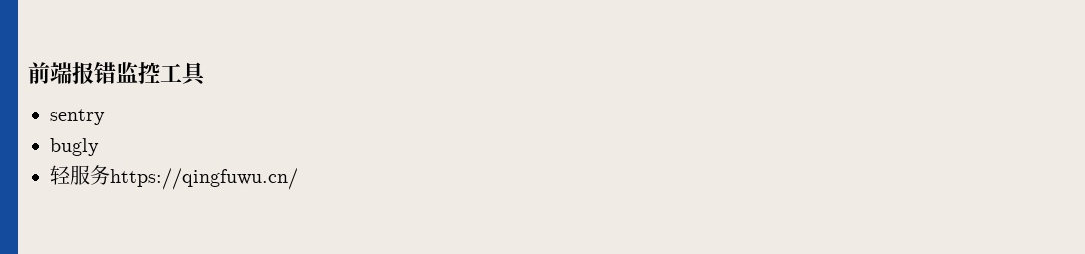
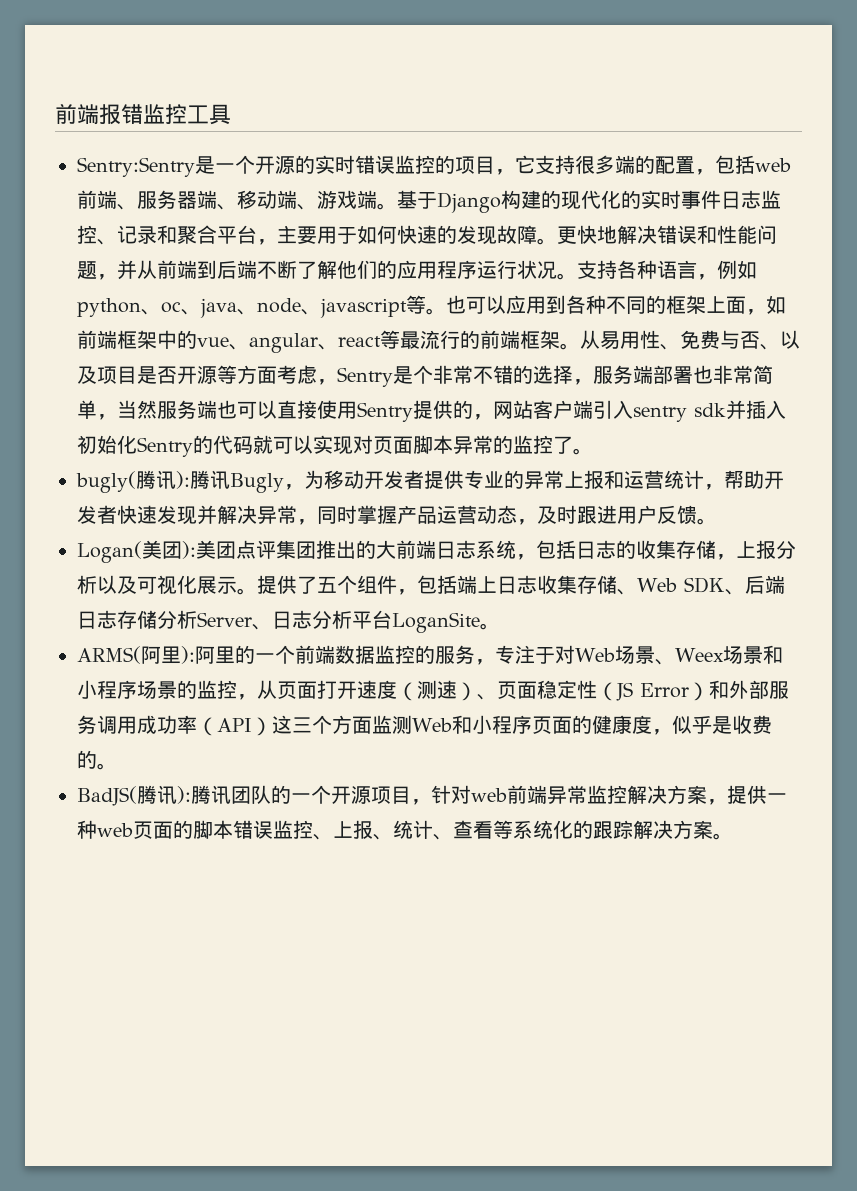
- sentry
- bugly
- 轻服务https://qingfuwu.cn/
+ Sentry:Sentry是一个开源的实时错误监控的项目，它支持很多端的配置，包括web前端、服务器端、移动端、游戏端。基于Django构建的现代化的实时事件日志监控、记录和聚合平台，主要用于如何快速的发现故障。更快地解决错误和性能问题，并从前端到后端不断了解他们的应用程序运行状况。支持各种语言，例如python、oc、java、node、javascript等。也可以应用到各种不同的框架上面，如前端框架中的vue、angular、react等最流行的前端框架。从易用性、免费与否、以及项目是否开源等方面考虑，Sentry是个非常不错的选择，服务端部署也非常简单，当然服务端也可以直接使用Sentry提供的，网站客户端引入sentry sdk并插入初始化Sentry的代码就可以实现对页面脚本异常的监控了。
+ bugly(腾讯):腾讯Bugly，为移动开发者提供专业的异常上报和运营统计，帮助开发者快速发现并解决异常，同时掌握产品运营动态，及时跟进用户反馈。
+ Logan(美团):美团点评集团推出的大前端日志系统，包括日志的收集存储，上报分析以及可视化展示。提供了五个组件，包括端上日志收集存储、Web SDK、后端日志存储分析Server、日志分析平台LoganSite。
+ ARMS(阿里):阿里的一个前端数据监控的服务，专注于对Web场景、Weex场景和小程序场景的监控，从页面打开速度（测速）、页面稳定性（JS Error）和外部服务调用成功率（API）这三个方面监测Web和小程序页面的健康度，似乎是收费的。
+ BadJS(腾讯):腾讯团队的一个开源项目，针对web前端异常监控解决方案，提供一种web页面的脚本错误监控、上报、统计、查看等系统化的跟踪解决方案。

